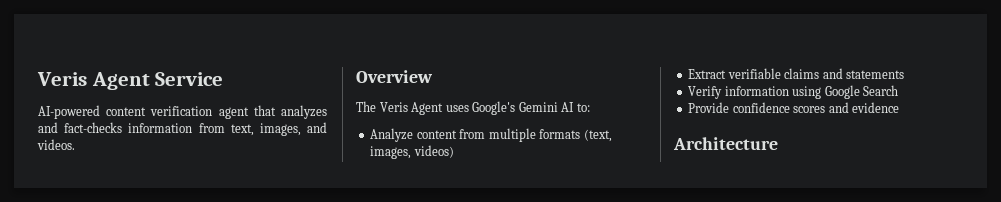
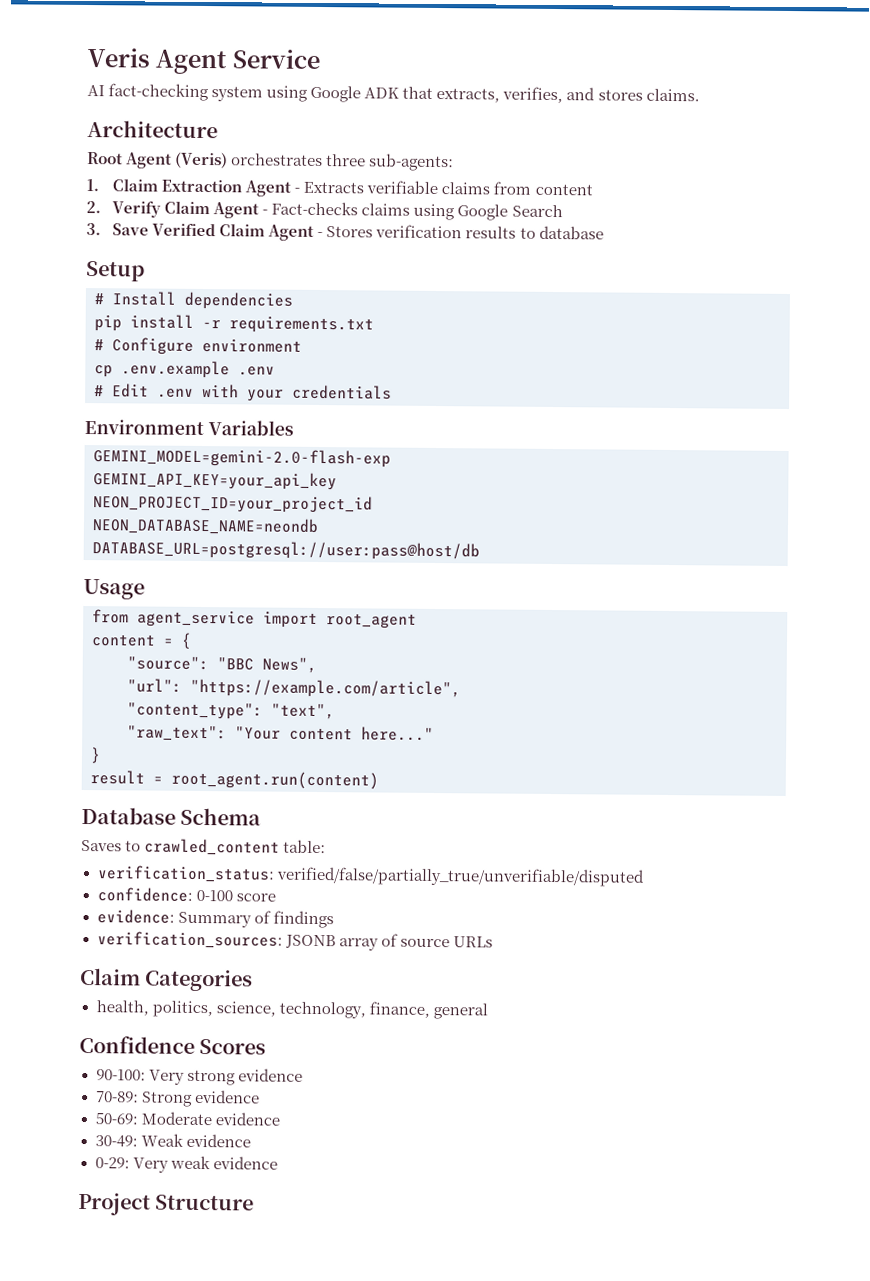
- AI-powered content verification agent that analyzes and fact-checks information from text, images, and videos.
- Overview
- The Veris Agent uses Google's Gemini AI to:
- Analyze content from multiple formats (text, images, videos)
- Extract verifiable claims and statements
- Verify information using Google Search
- Provide confidence scores and evidence
+ AI fact-checking system using Google ADK that extracts, verifies, and stores claims.
  Architecture
+ Root Agent (Veris) orchestrates three sub-agents:
+ 1. Claim Extraction Agent - Extracts verifiable claims from content
+ 2. Verify Claim Agent - Fact-checks claims using Google Search
+ 3. Save Verified Claim Agent - Stores verification results to database
+ Setup
+ # Install dependencies
+ pip install -r requirements.txt
+ # Configure environment
+ cp .env.example .env
+ # Edit .env with your credentials
+ Environment Variables
+ GEMINI_MODEL=gemini-2.0-flash-exp
+ GEMINI_API_KEY=your_api_key
+ NEON_PROJECT_ID=your_project_id
+ NEON_DATABASE_NAME=neondb
+ DATABASE_URL=postgresql://user:pass@host/db
+ Usage
+ from agent_service import root_agent
+ content = {
+ "source": "BBC News",
+ "url": "https://example.com/article",
+ "content_type": "text",
+ "raw_text": "Your content here..."
+ }
+ result = root_agent.run(content)
+ Database Schema
+ Saves to crawled_content table:
+ verification_status: verified/false/partially_true/unverifiable/disputed
+ confidence: 0-100 score
+ evidence: Summary of findings
+ verification_sources: JSONB array of source URLs
+ Claim Categories
+ health, politics, science, technology, finance, general
+ Confidence Scores
+ 90-100: Very strong evidence
+ 70-89: Strong evidence
+ 50-69: Moderate evidence
+ 30-49: Weak evidence
+ 0-29: Very weak evidence
+ Project Structure

